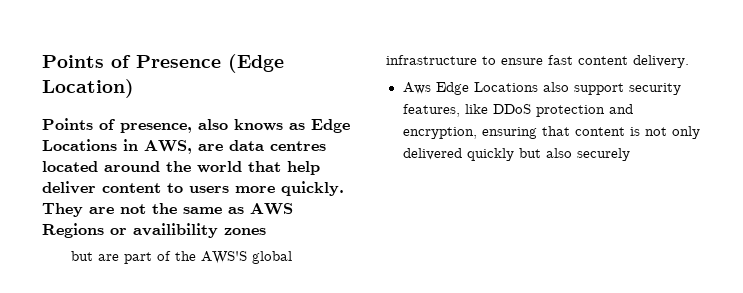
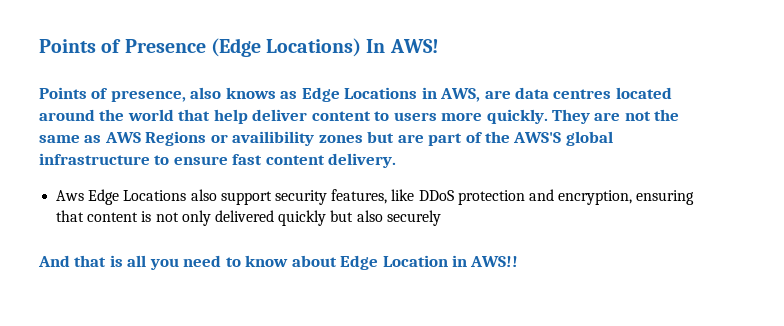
- Points of Presence (Edge Location)
+ Points of Presence (Edge Locations) In AWS!
- They are not the same as AWS Regions or availibility zones
- but are part of the AWS'S global infrastructure to ensure fast content delivery.
+ They are not the same as AWS Regions or availibility zones but are part of the AWS'S global infrastructure to ensure fast content delivery.
+ And that is all you need to know about Edge Location in AWS!!

